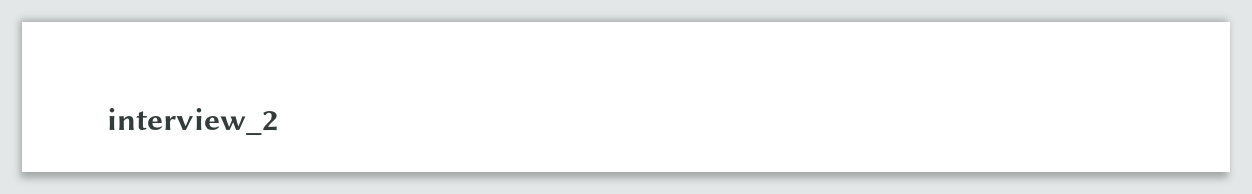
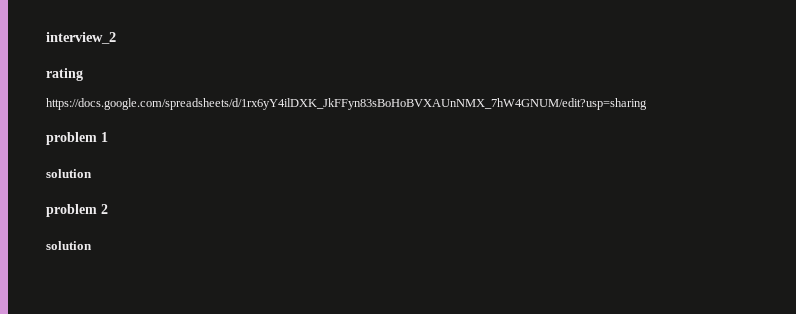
+ rating
+ https://docs.google.com/spreadsheets/d/1rx6yY4ilDXK_JkFFyn83sBoHoBVXAUnNMX_7hW4GNUM/edit?usp=sharing
+ problem 1
+ solution
+ problem 2
+ solution

